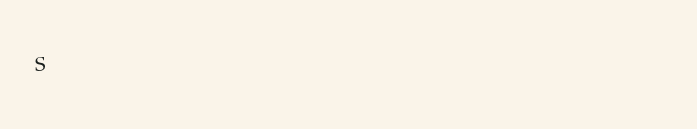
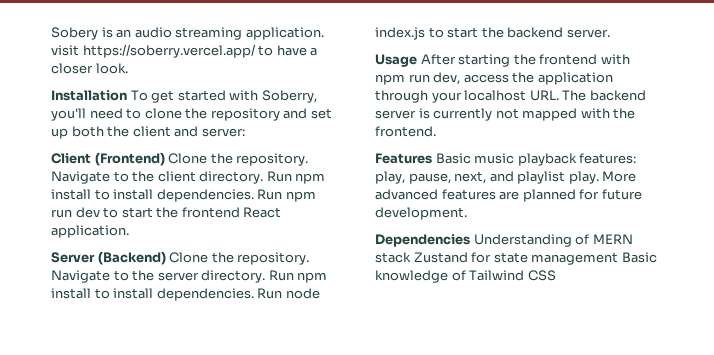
- S
+ Sobery is an audio streaming application. visit https://soberry.vercel.app/ to have a closer look.
+ Installation To get started with Soberry, you'll need to clone the repository and set up both the client and server:
+ Client (Frontend) Clone the repository. Navigate to the client directory. Run npm install to install dependencies. Run npm run dev to start the frontend React application.
+ Server (Backend) Clone the repository. Navigate to the server directory. Run npm install to install dependencies. Run node index.js to start the backend server.
+ Usage After starting the frontend with npm run dev, access the application through your localhost URL. The backend server is currently not mapped with the frontend.
+ Features Basic music playback features: play, pause, next, and playlist play. More advanced features are planned for future development.
+ Dependencies Understanding of MERN stack Zustand for state management Basic knowledge of Tailwind CSS

